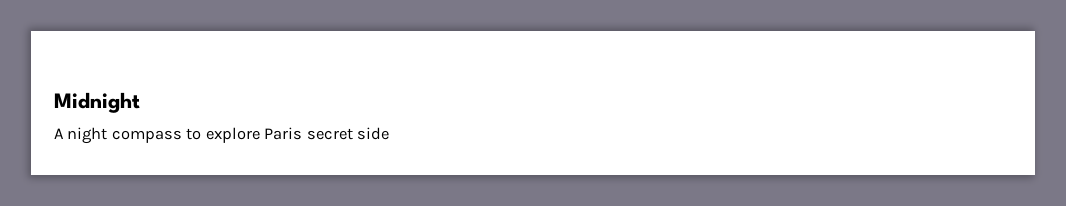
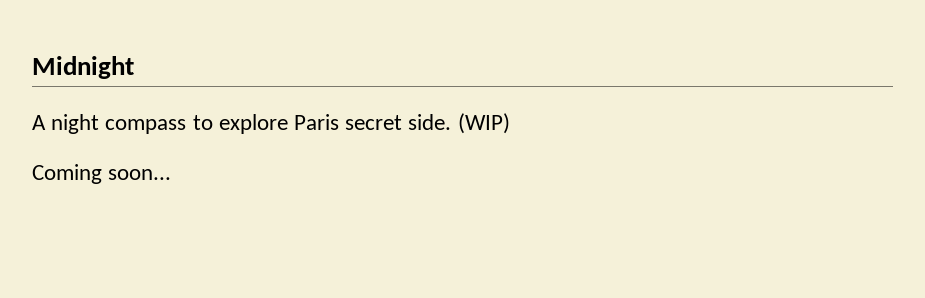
- A night compass to explore Paris secret side
+ A night compass to explore Paris secret side. (WIP)
+ Coming soon...

